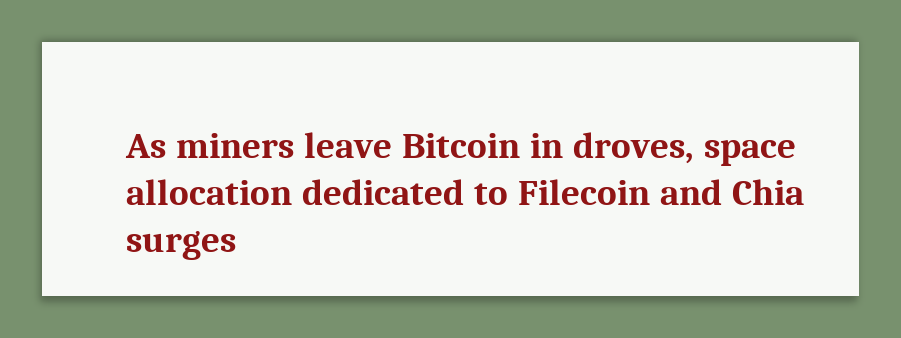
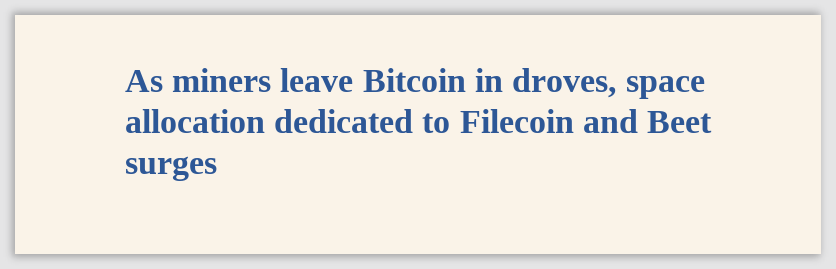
- As miners leave Bitcoin in droves, space allocation dedicated to Filecoin and Chia surges
+ As miners leave Bitcoin in droves, space allocation dedicated to Filecoin and Beet surges

